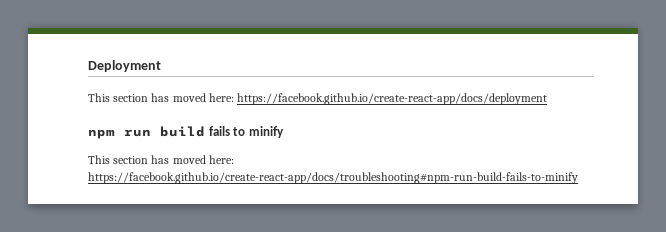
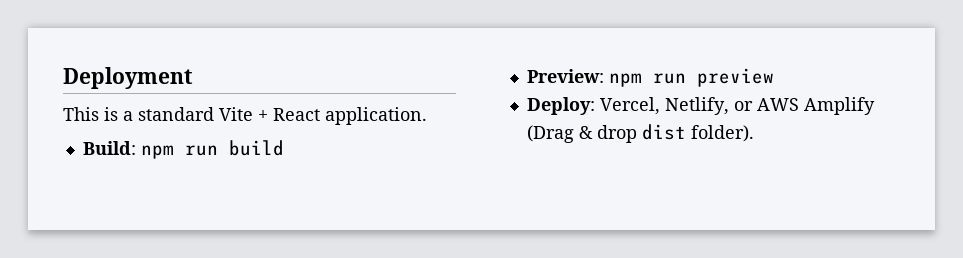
- This section has moved here: https://facebook.github.io/create-react-app/docs/deployment
- npm run build fails to minify
- This section has moved here: https://facebook.github.io/create-react-app/docs/troubleshooting#npm-run-build-fails-to-minify
+ This is a standard Vite + React application.
+ Build: npm run build
+ Preview: npm run preview
+ Deploy: Vercel, Netlify, or AWS Amplify (Drag & drop dist folder).

